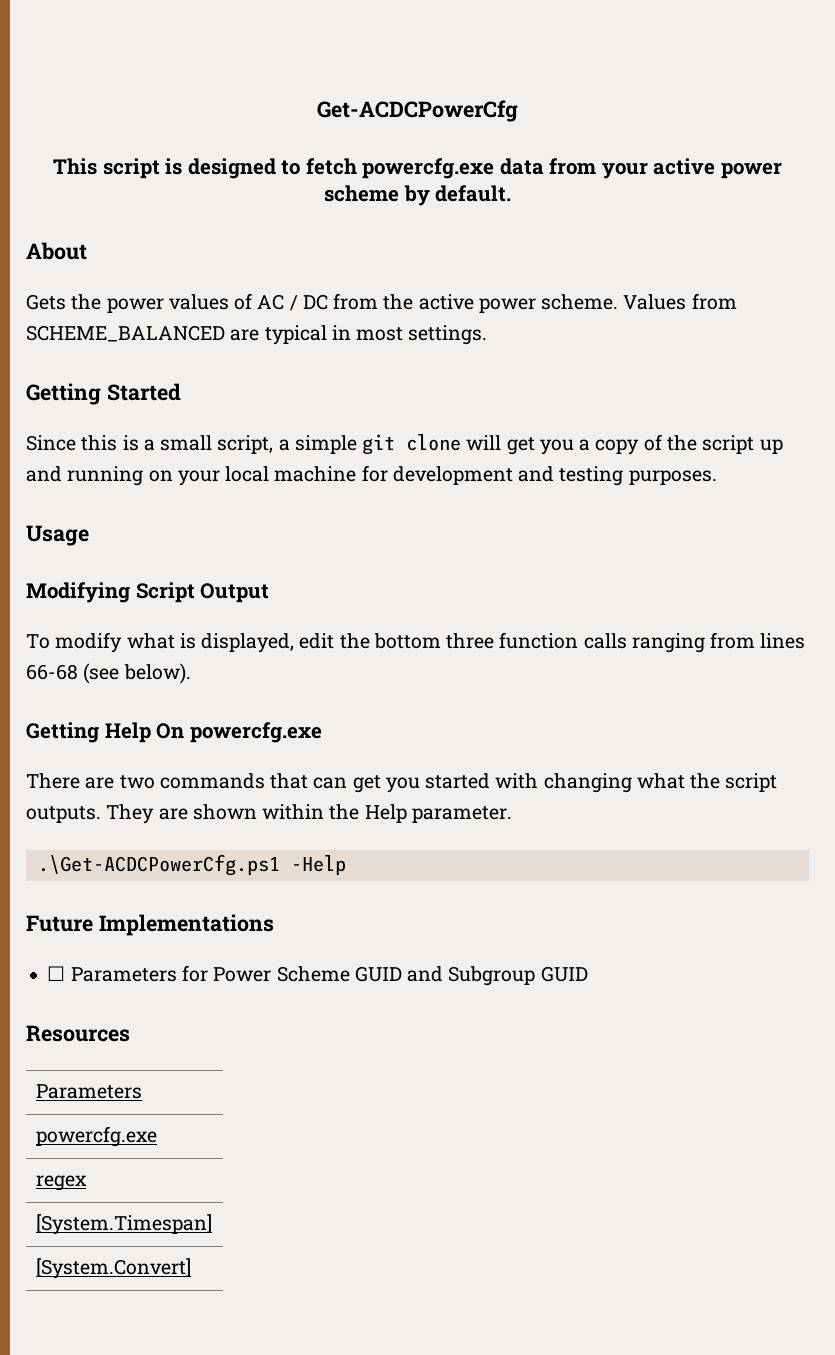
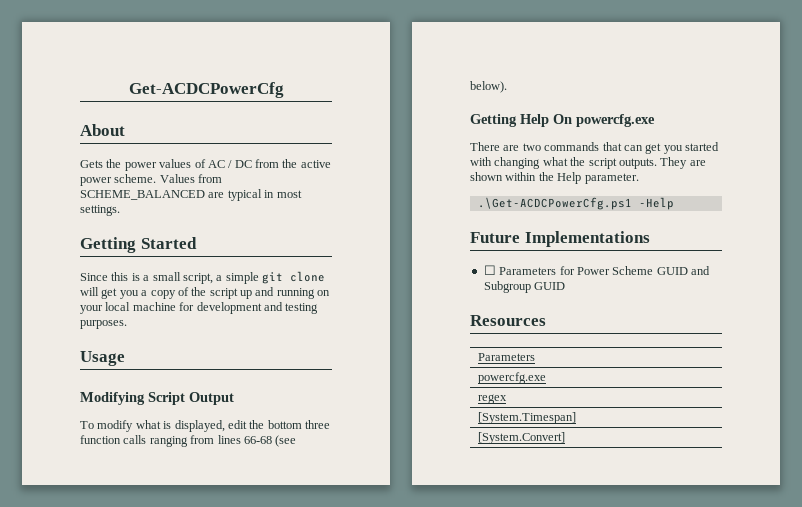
- This script is designed to fetch powercfg.exe data from your active power scheme by default.

